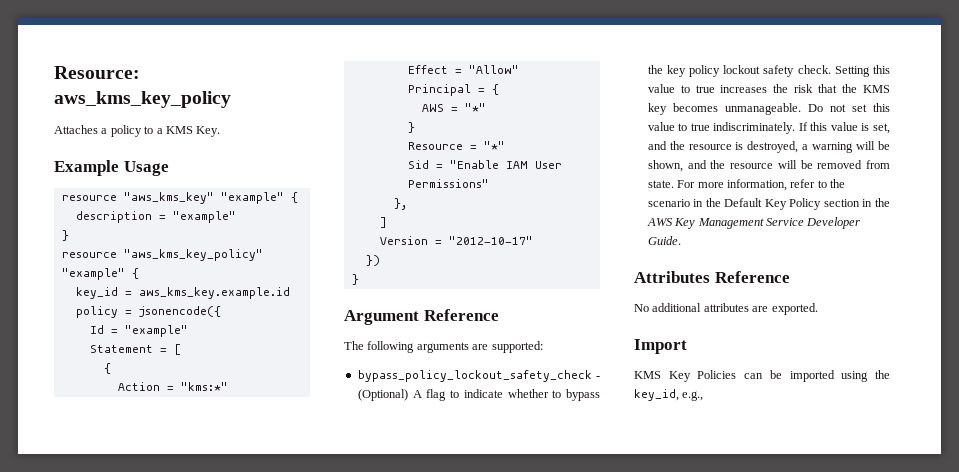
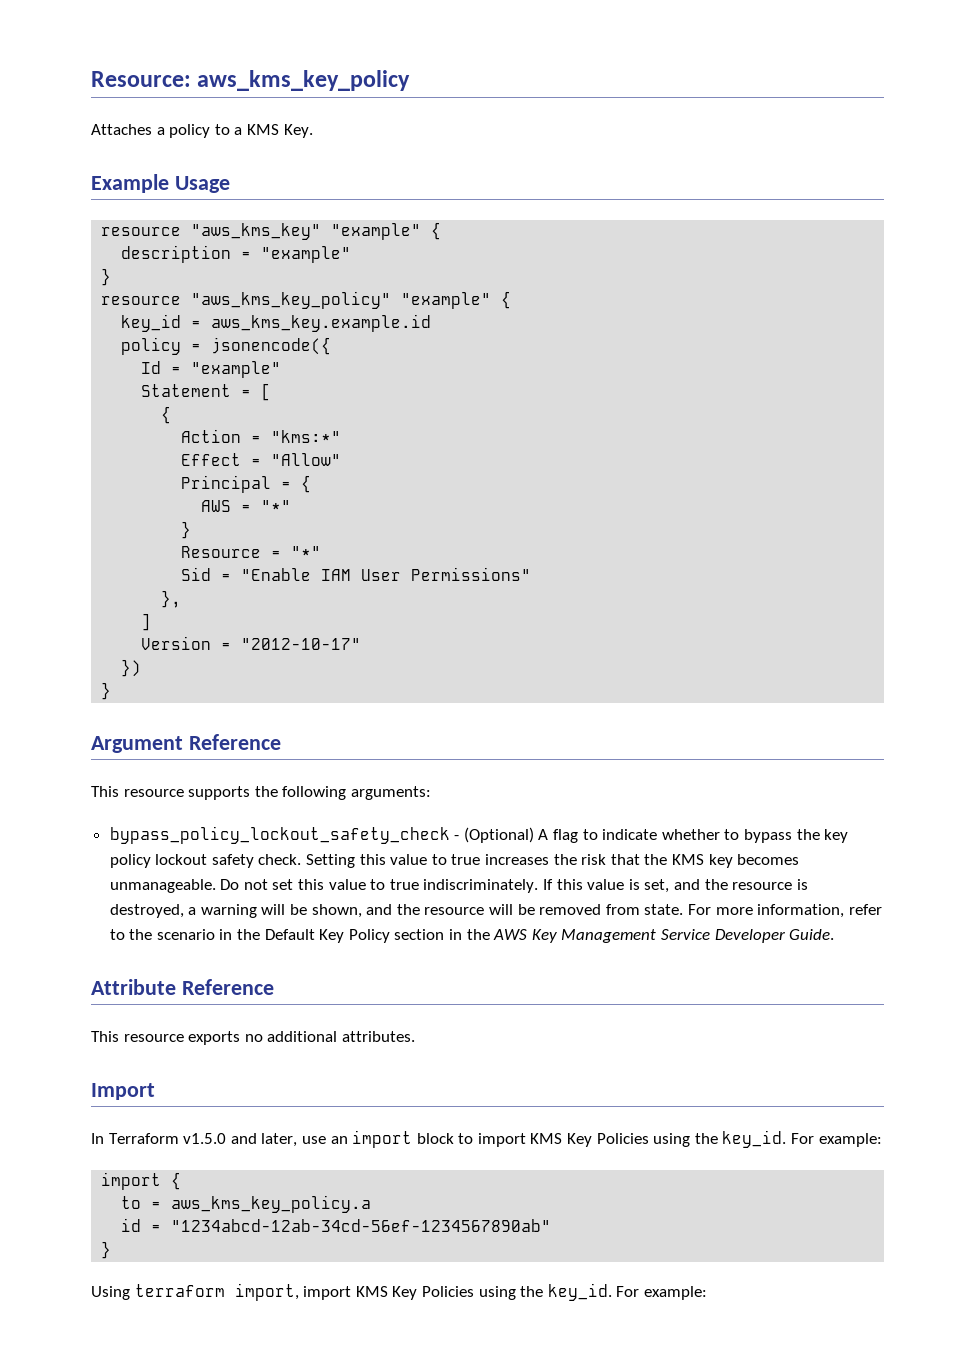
- The following arguments are supported:
+ This resource supports the following arguments:
- Attributes Reference
- No additional attributes are exported.
+ Attribute Reference
+ This resource exports no additional attributes.
  Import
- KMS Key Policies can be imported using the key_id, e.g.,
+ In Terraform v1.5.0 and later, use an import block to import KMS Key Policies using the key_id. For example:
+ import {
+ to = aws_kms_key_policy.a
+ id = "1234abcd-12ab-34cd-56ef-1234567890ab"
+ }
+ Using terraform import, import KMS Key Policies using the key_id. For example:

